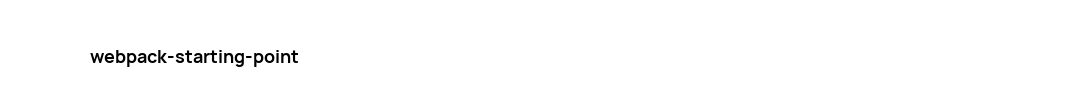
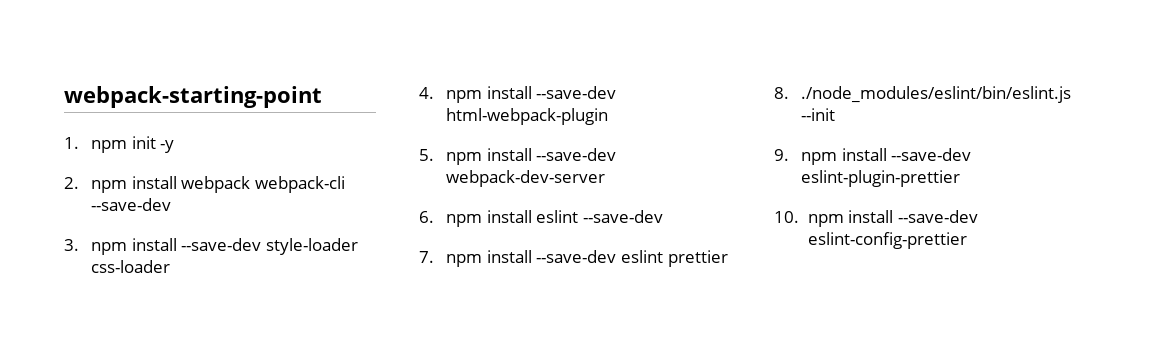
+ 1. npm init -y
+ 2. npm install webpack webpack-cli --save-dev
+ 3. npm install --save-dev style-loader css-loader
+ 4. npm install --save-dev html-webpack-plugin
+ 5. npm install --save-dev webpack-dev-server
+ 6. npm install eslint --save-dev
+ 7. npm install --save-dev eslint prettier
+ 8. ./node_modules/eslint/bin/eslint.js --init
+ 9. npm install --save-dev eslint-plugin-prettier
+ 10. npm install --save-dev eslint-config-prettier

